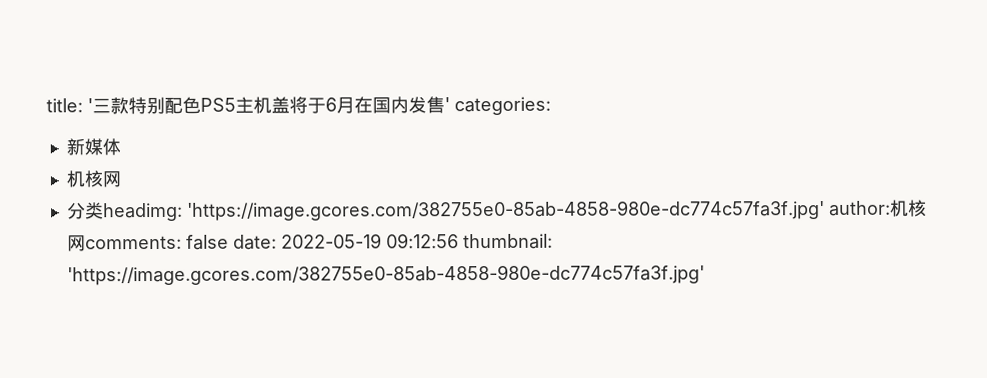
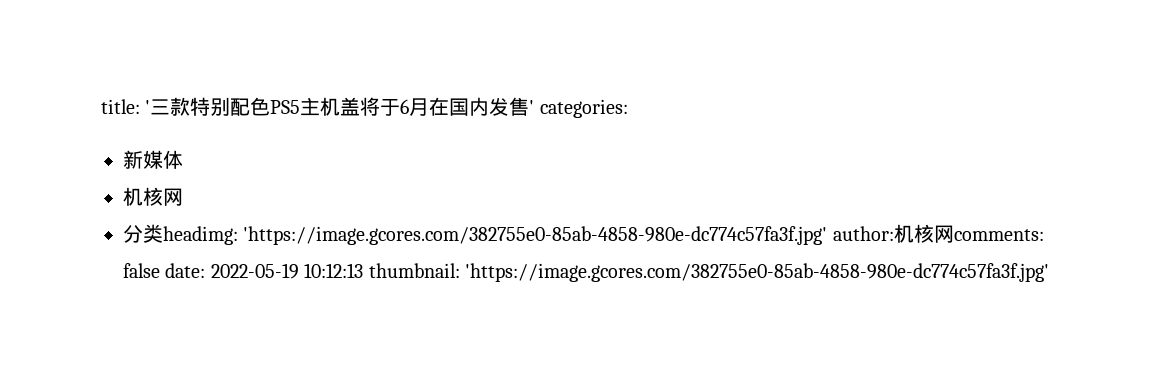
- 分类headimg: 'https://image.gcores.com/382755e0-85ab-4858-980e-dc774c57fa3f.jpg' author:机核网comments: false date: 2022-05-19 09:12:56 thumbnail: 'https://image.gcores.com/382755e0-85ab-4858-980e-dc774c57fa3f.jpg'
+ 分类headimg: 'https://image.gcores.com/382755e0-85ab-4858-980e-dc774c57fa3f.jpg' author:机核网comments: false date: 2022-05-19 10:12:13 thumbnail: 'https://image.gcores.com/382755e0-85ab-4858-980e-dc774c57fa3f.jpg'

